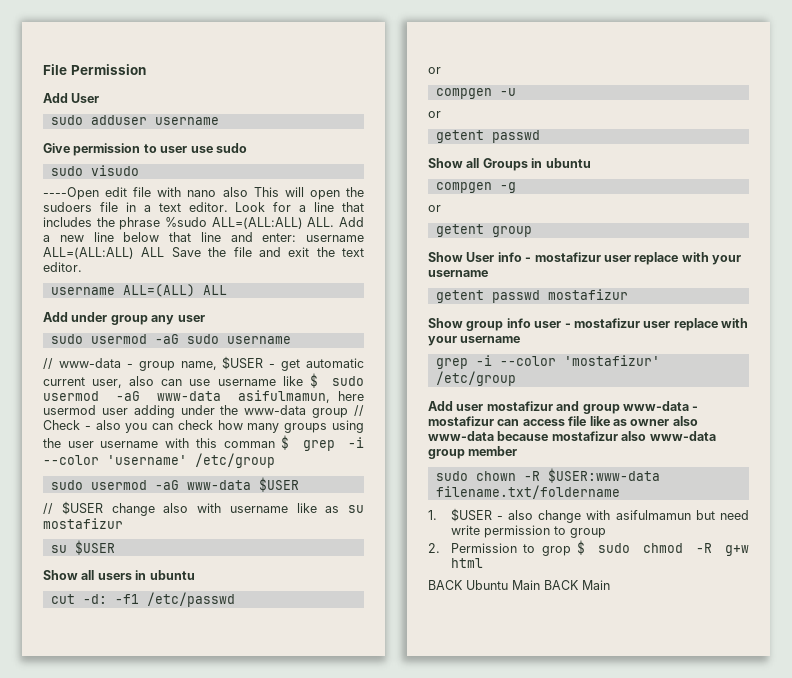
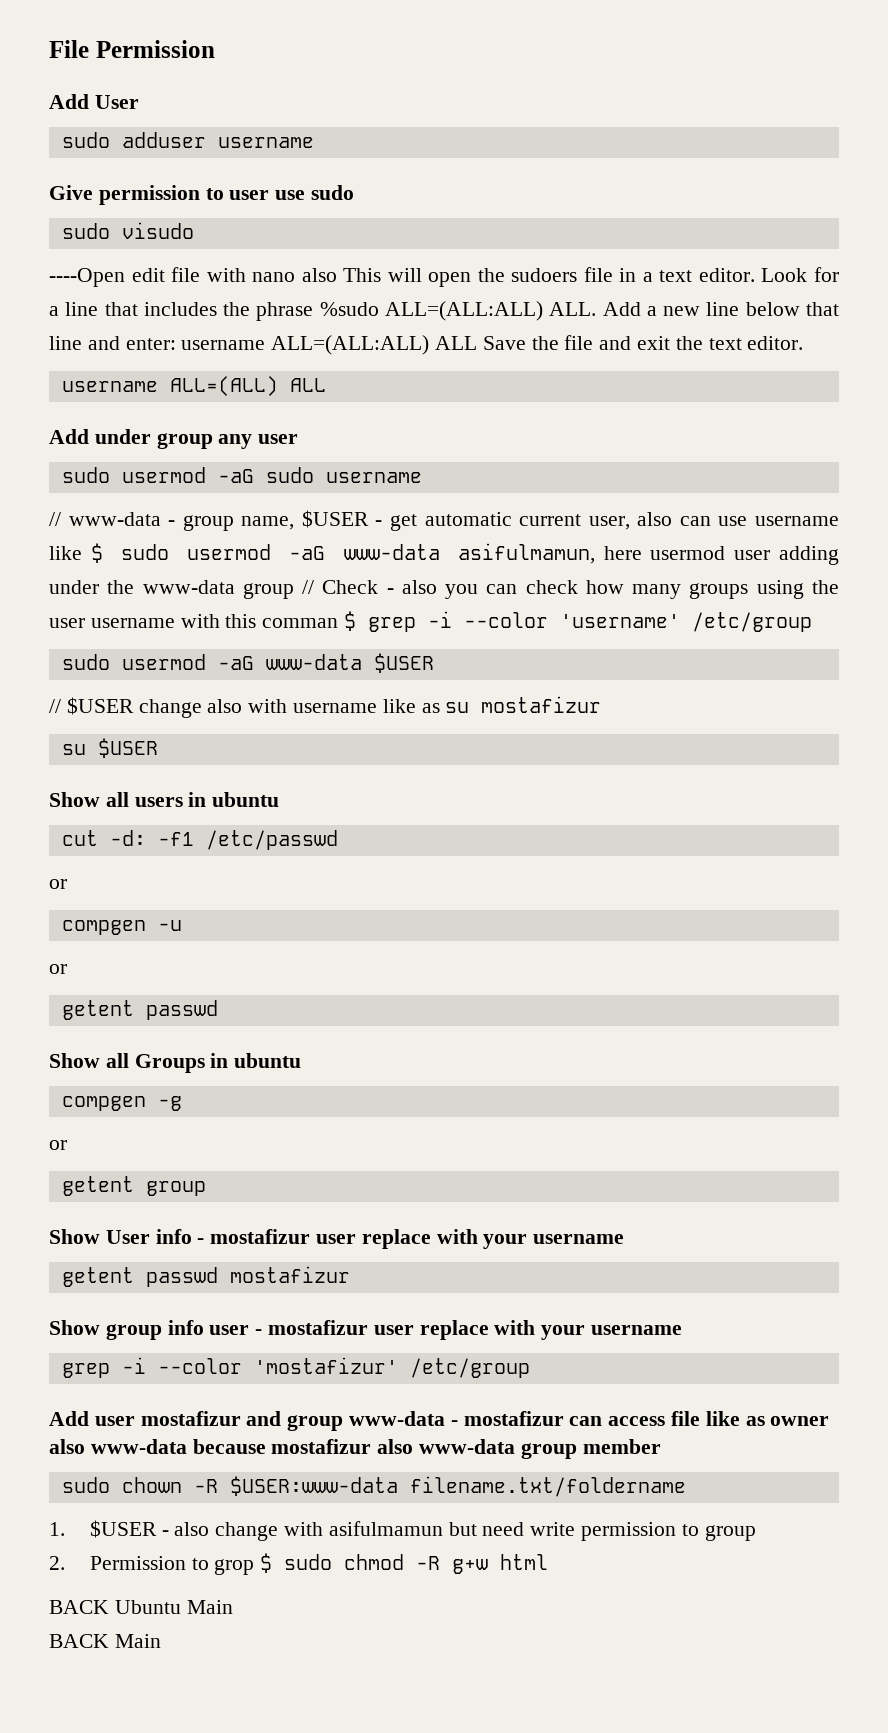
- BACK Ubuntu Main BACK Main
+ BACK Ubuntu Main
+ BACK Main

